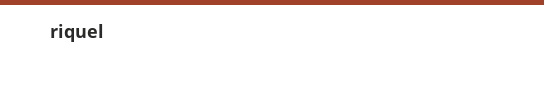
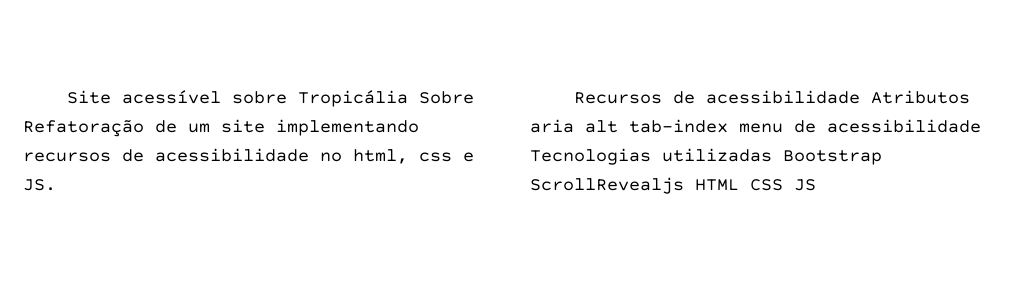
- riquel
+ Site acessível sobre Tropicália Sobre Refatoração de um site implementando recursos de acessibilidade no html, css e JS.
+ Recursos de acessibilidade Atributos aria alt tab-index menu de acessibilidade Tecnologias utilizadas Bootstrap ScrollRevealjs HTML CSS JS

